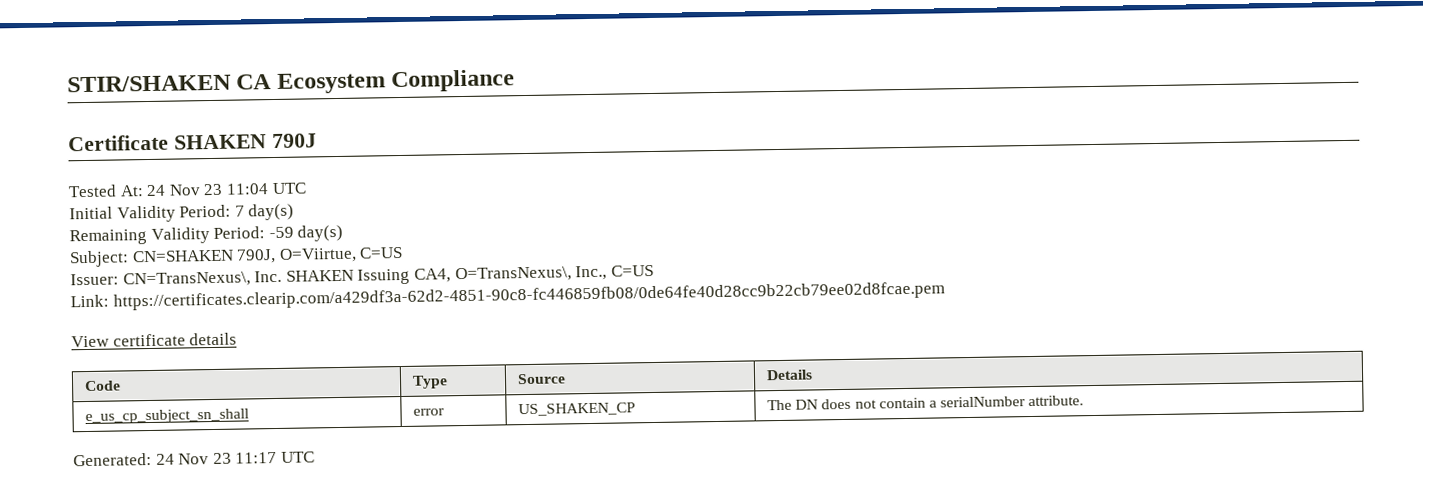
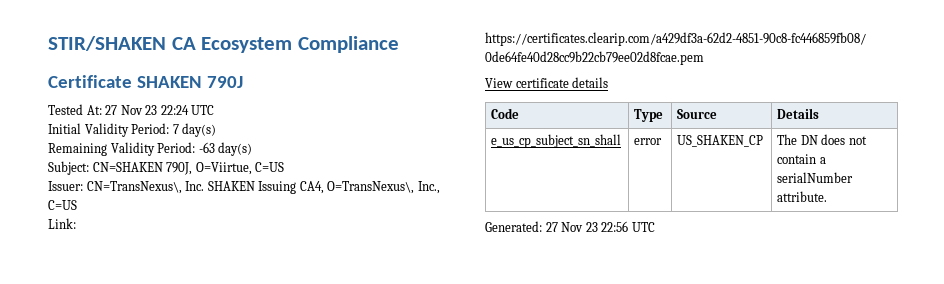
- Tested At: 24 Nov 23 11:04 UTC
+ Tested At: 27 Nov 23 22:24 UTC
- Remaining Validity Period: -59 day(s)
+ Remaining Validity Period: -63 day(s)
- Generated: 24 Nov 23 11:17 UTC
+ Generated: 27 Nov 23 22:56 UTC

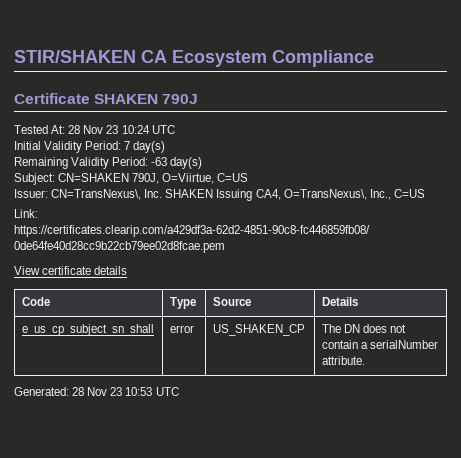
- Tested At: 27 Nov 23 22:24 UTC
+ Tested At: 28 Nov 23 10:24 UTC
- Generated: 27 Nov 23 22:56 UTC
+ Generated: 28 Nov 23 10:53 UTC

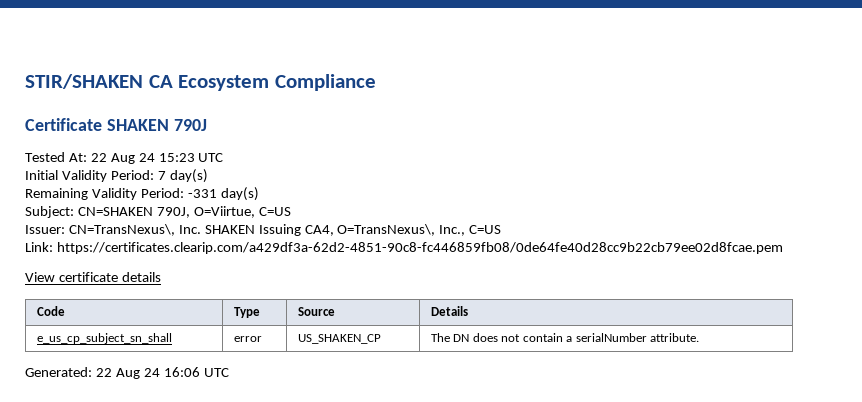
- Tested At: 28 Nov 23 10:24 UTC
+ Tested At: 22 Aug 24 15:23 UTC
- Remaining Validity Period: -63 day(s)
+ Remaining Validity Period: -331 day(s)
- Generated: 28 Nov 23 10:53 UTC
+ Generated: 22 Aug 24 16:06 UTC

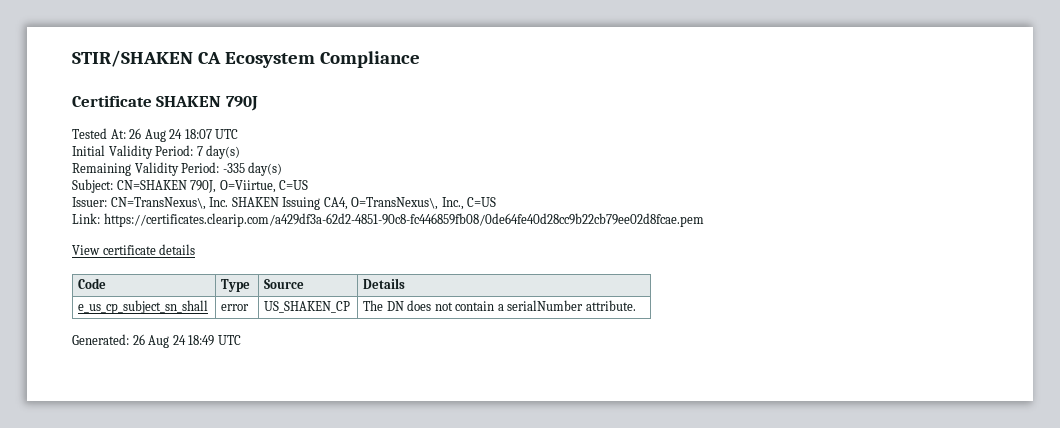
- Tested At: 22 Aug 24 15:23 UTC
+ Tested At: 26 Aug 24 18:07 UTC
- Remaining Validity Period: -331 day(s)
+ Remaining Validity Period: -335 day(s)
- Generated: 22 Aug 24 16:06 UTC
+ Generated: 26 Aug 24 18:49 UTC

